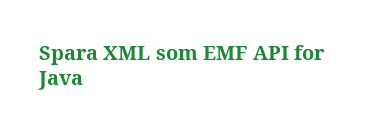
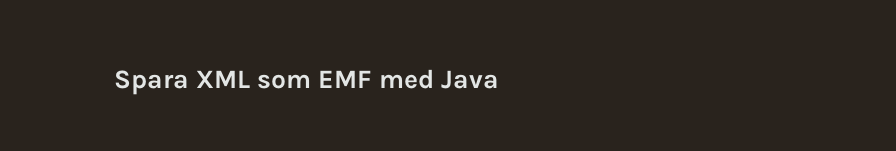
- Spara XML som EMF API for Java
+ Spara XML som EMF med Java

